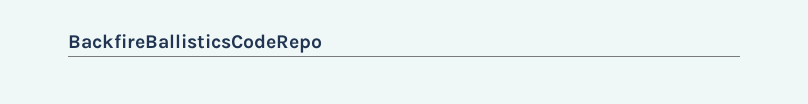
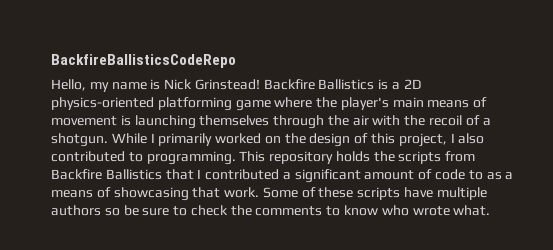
+ Hello, my name is Nick Grinstead! Backfire Ballistics is a 2D physics-oriented platforming game where the player's main means of movement is launching themselves through the air with the recoil of a shotgun. While I primarily worked on the design of this project, I also contributed to programming. This repository holds the scripts from Backfire Ballistics that I contributed a significant amount of code to as a means of showcasing that work. Some of these scripts have multiple authors so be sure to check the comments to know who wrote what.

